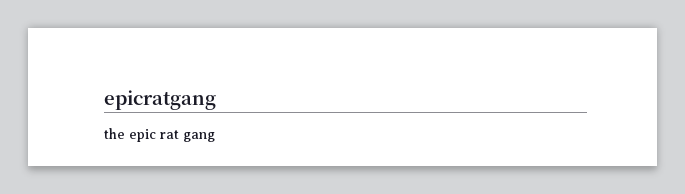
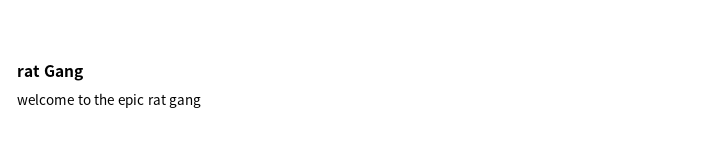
- epicratgang
- the epic rat gang
+ rat Gang
+ welcome to the epic rat gang

